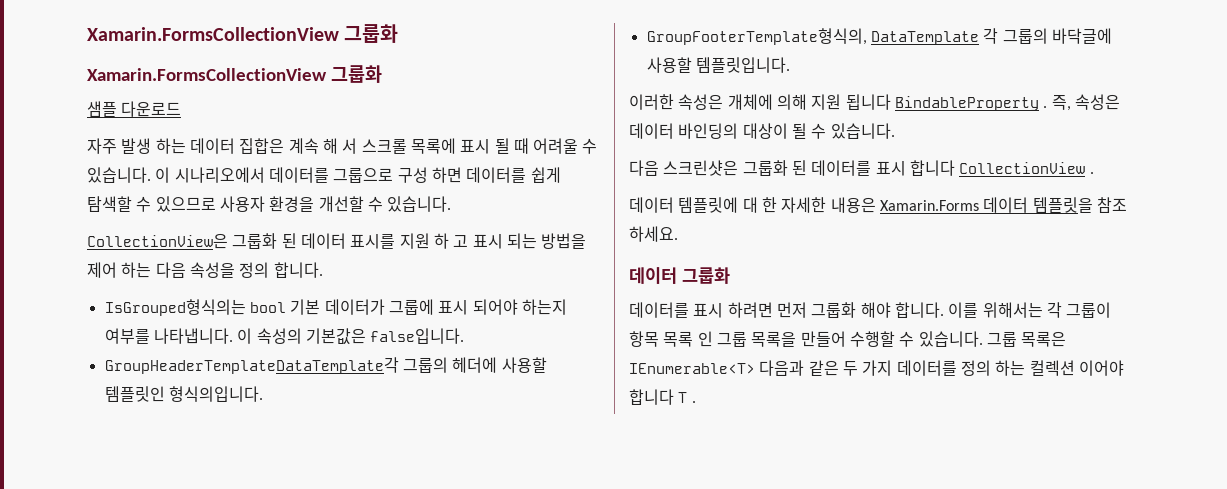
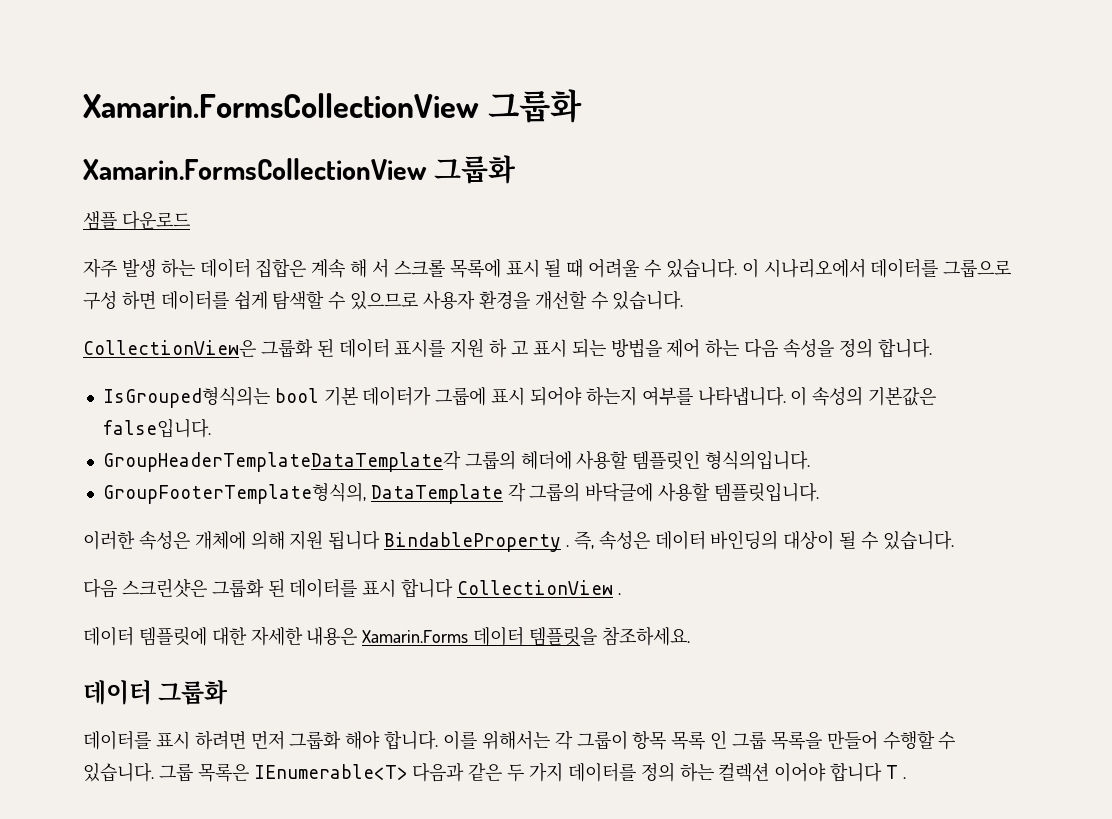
- 데이터 템플릿에 대 한 자세한 내용은 Xamarin.Forms 데이터 템플릿을 참조 하세요.
+ 데이터 템플릿에 대한 자세한 내용은 Xamarin.Forms 데이터 템플릿을 참조하세요.

